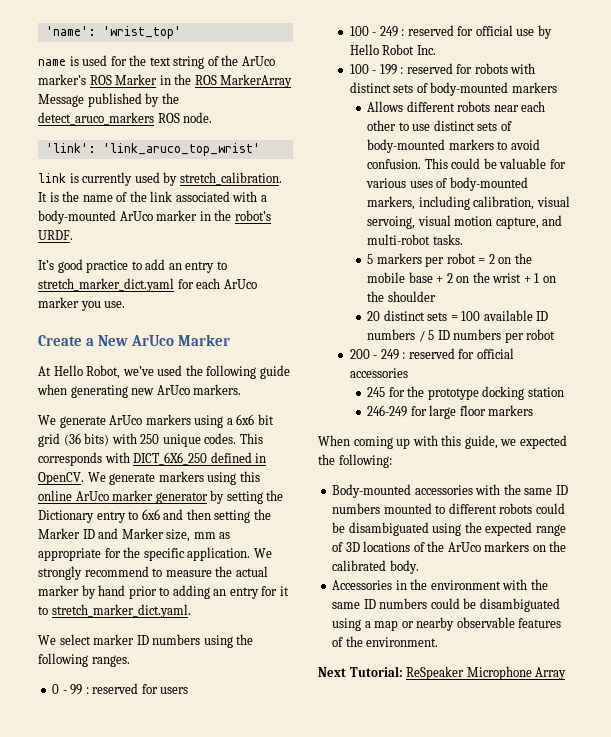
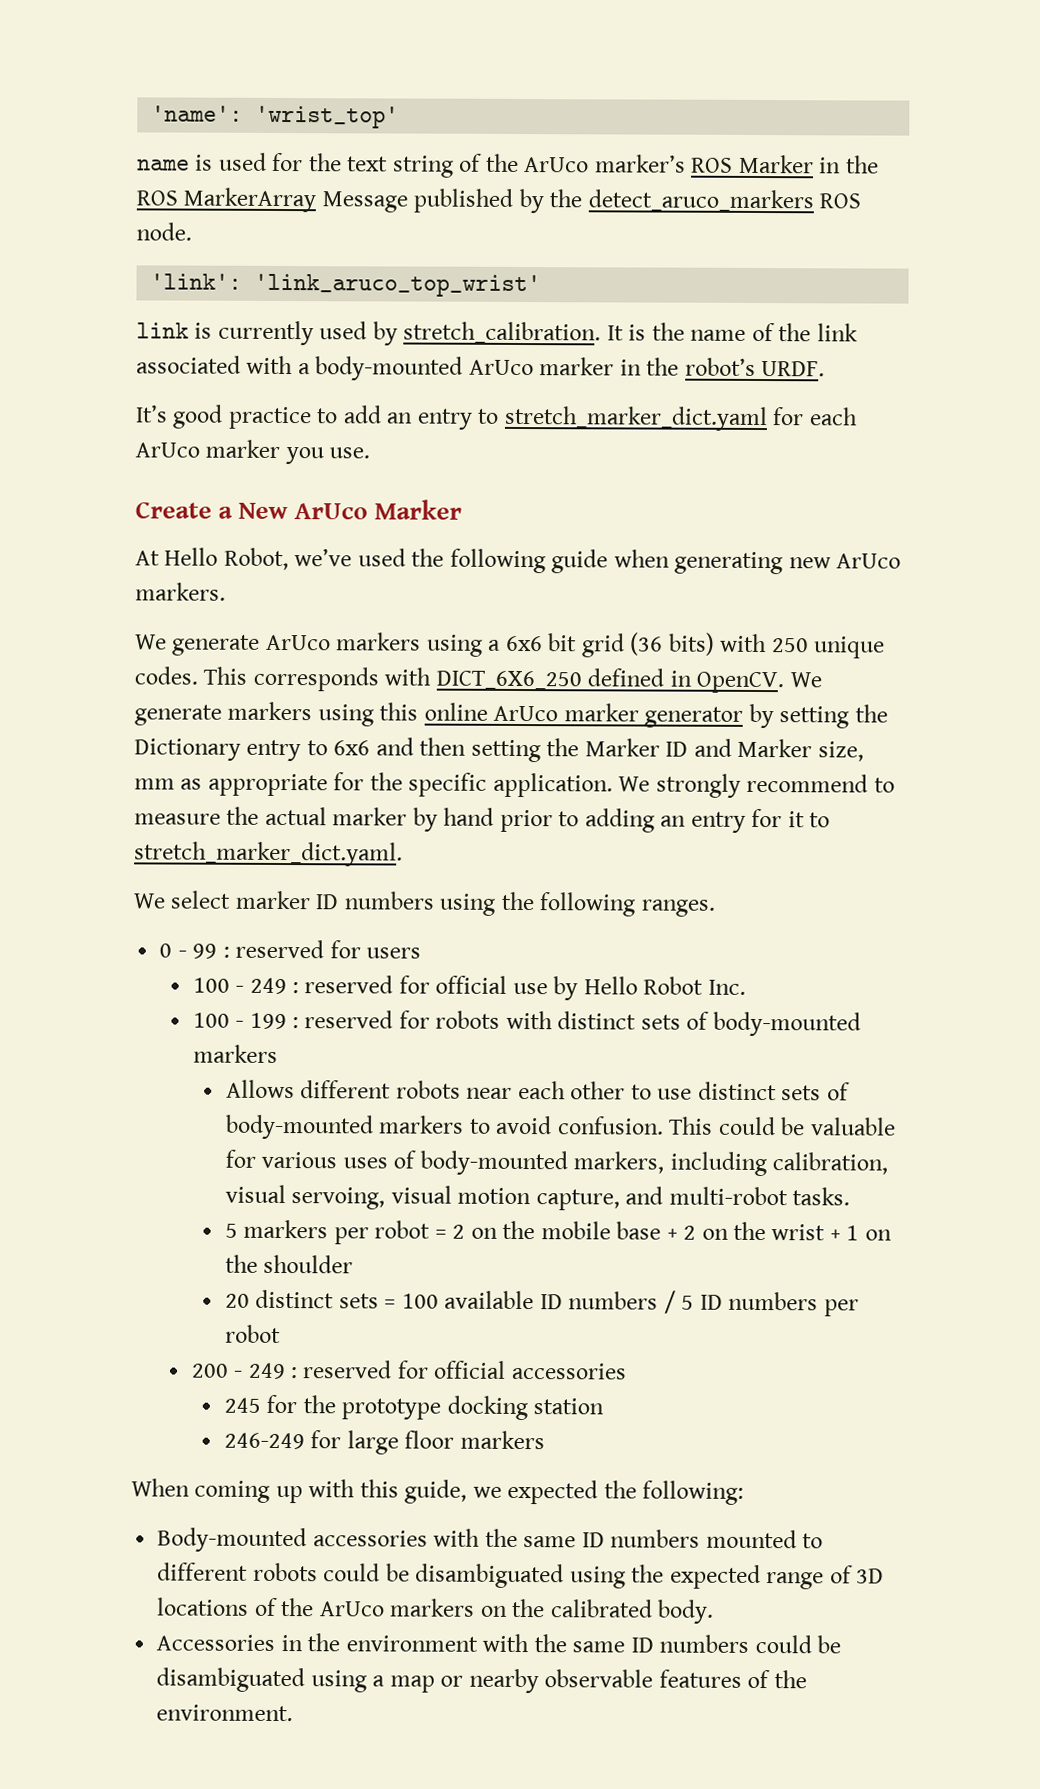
- Next Tutorial: ReSpeaker Microphone Array

